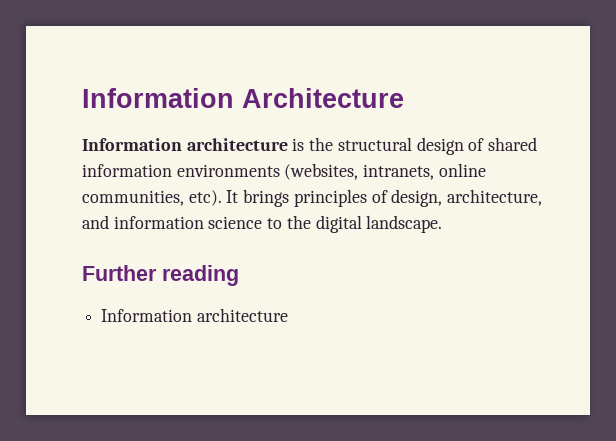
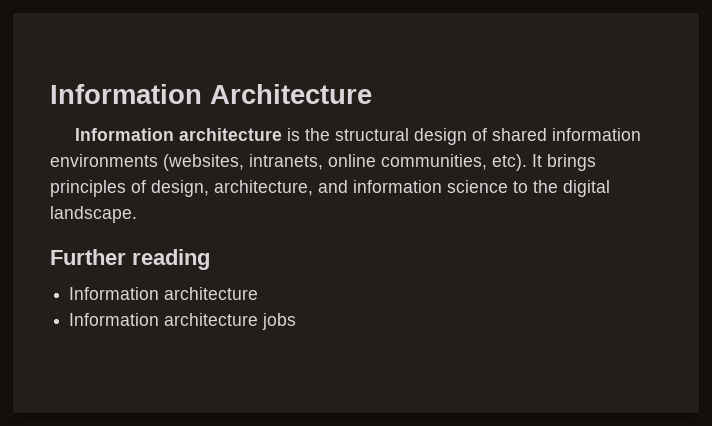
+ Information architecture jobs

